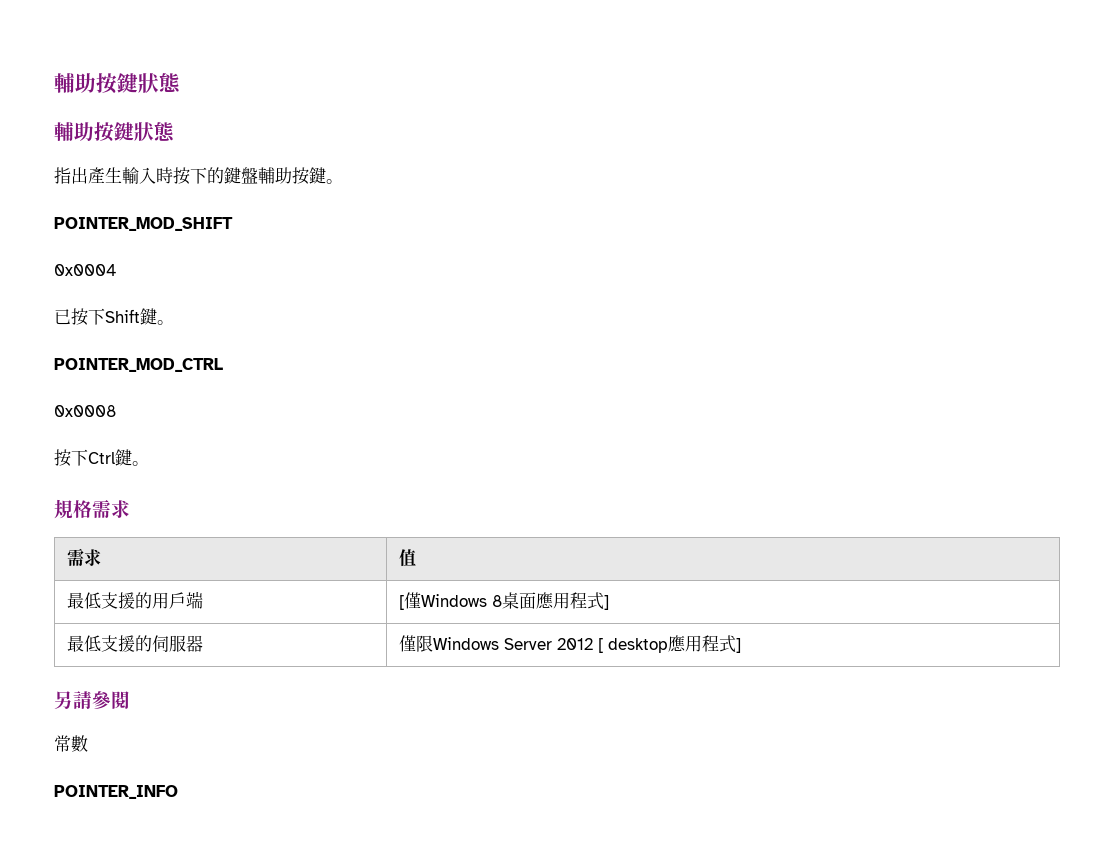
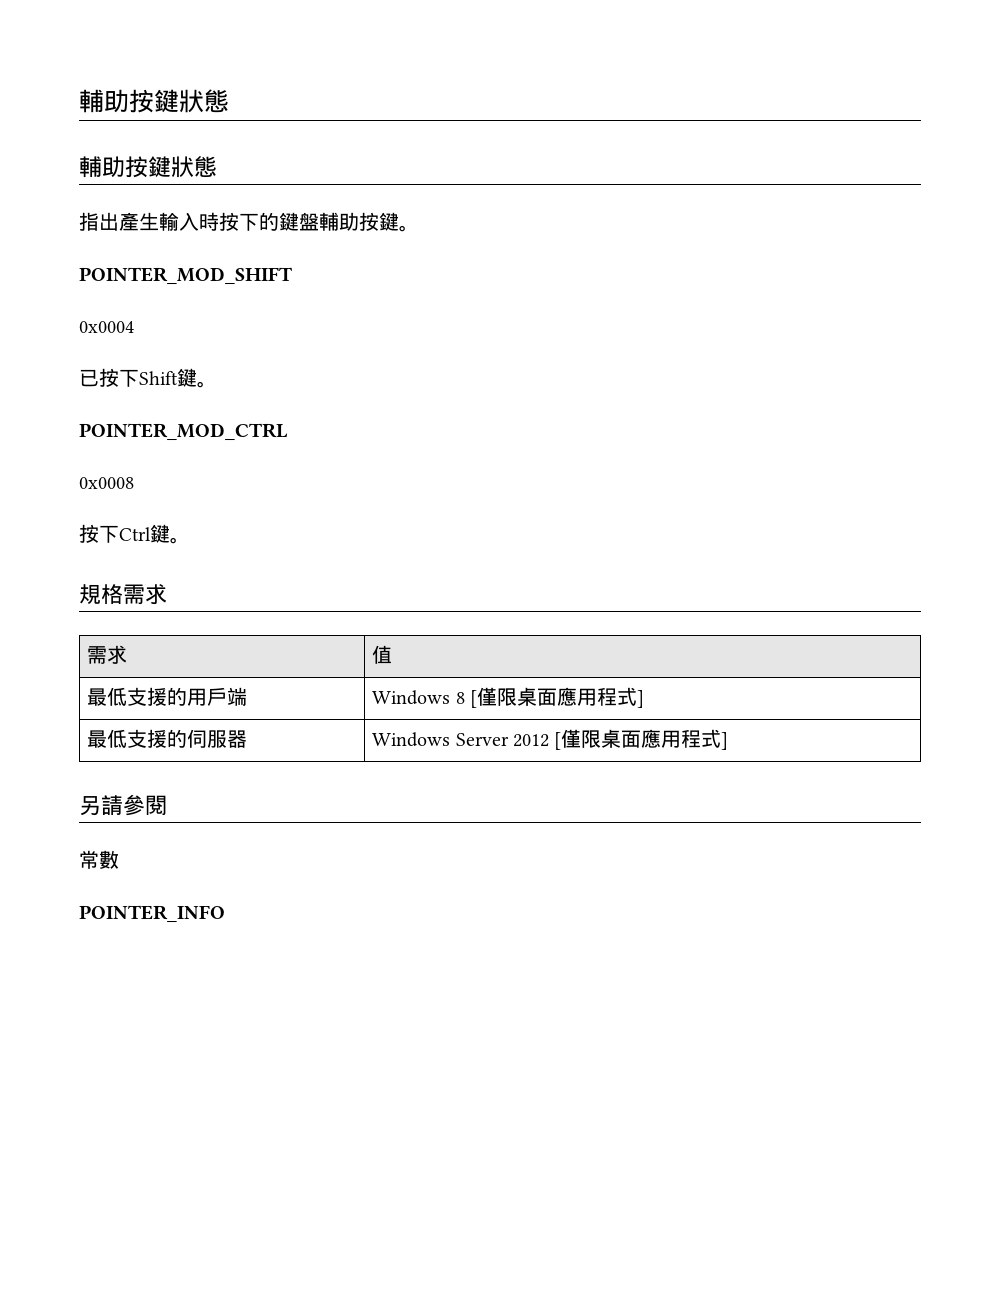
- 最低支援的用戶端 | [僅Windows 8桌面應用程式]
+ 最低支援的用戶端 | Windows 8 [僅限桌面應用程式]
- 最低支援的伺服器 | 僅限Windows Server 2012 [ desktop應用程式]
+ 最低支援的伺服器 | Windows Server 2012 [僅限桌面應用程式]

